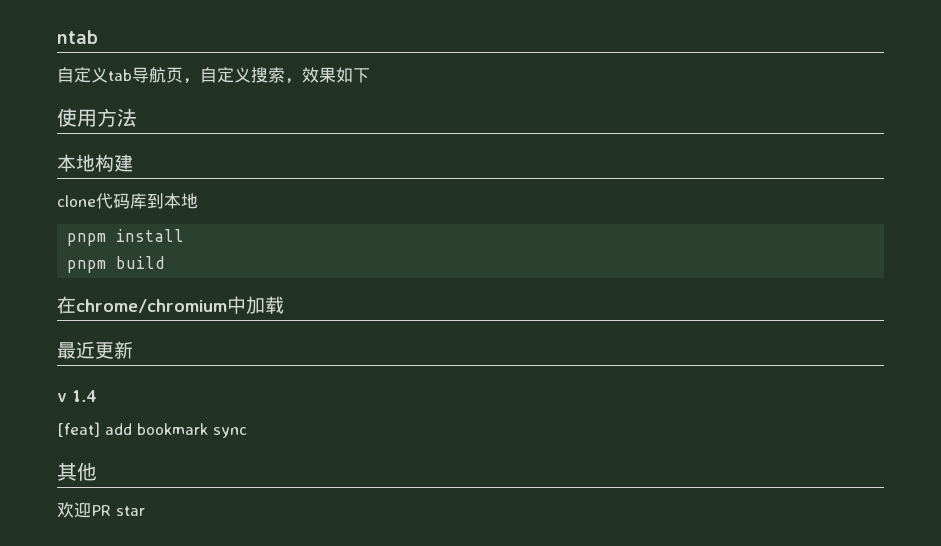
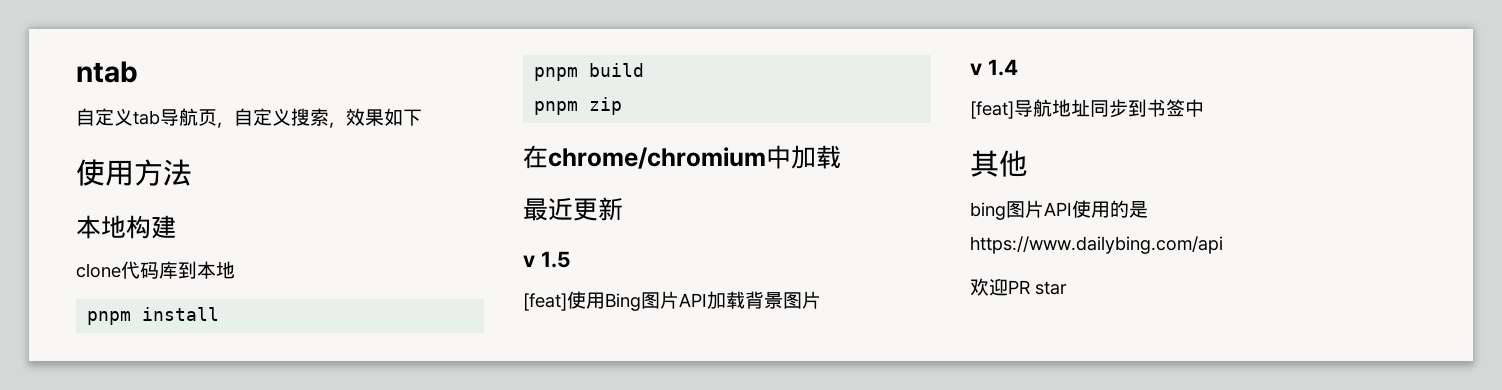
+ pnpm zip
+ v 1.5
+ [feat]使用Bing图片API加载背景图片
  v 1.4
- [feat] add bookmark sync
+ [feat]导航地址同步到书签中
  其他
+ bing图片API使用的是https://www.dailybing.com/api

